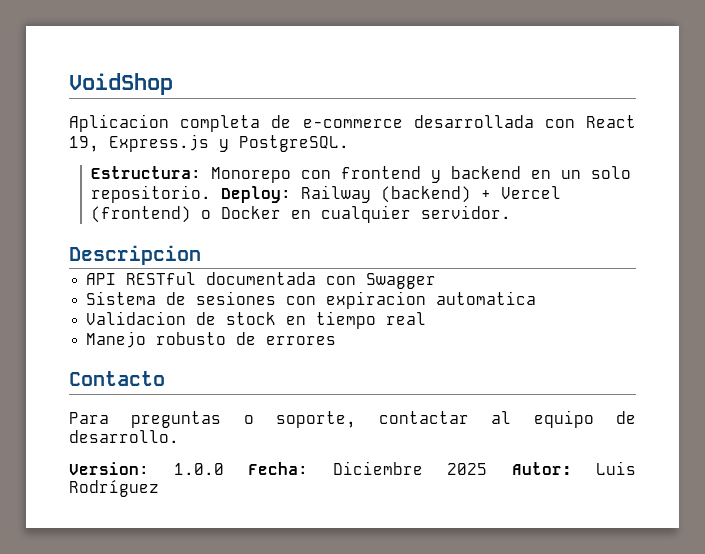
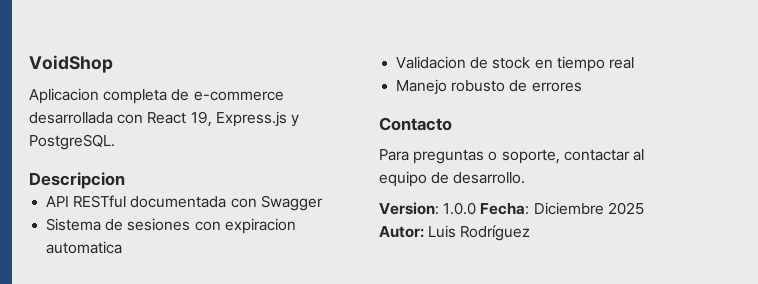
- Estructura: Monorepo con frontend y backend en un solo repositorio. Deploy: Railway (backend) + Vercel (frontend) o Docker en cualquier servidor.

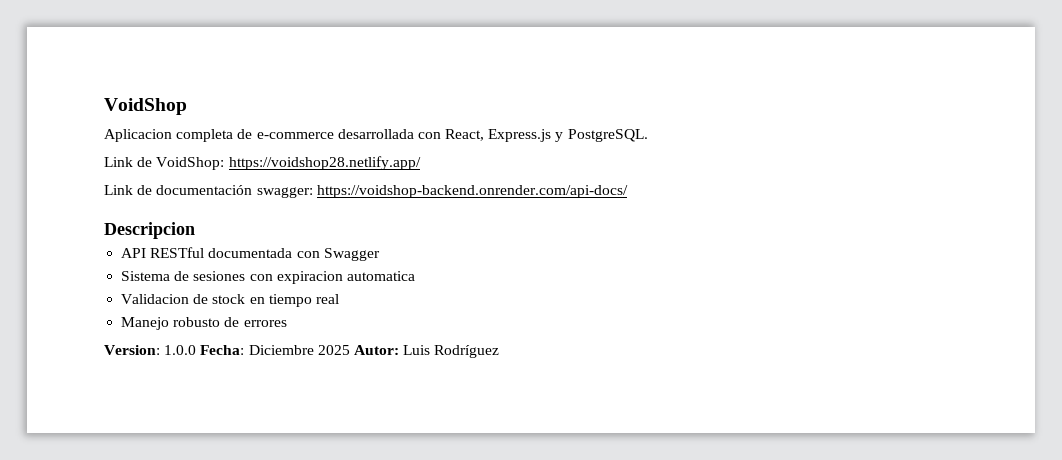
- Aplicacion completa de e-commerce desarrollada con React 19, Express.js y PostgreSQL.
+ Aplicacion completa de e-commerce desarrollada con React, Express.js y PostgreSQL.
+ Link de VoidShop: https://voidshop28.netlify.app/
+ Link de documentación swagger: https://voidshop-backend.onrender.com/api-docs/
- Contacto
- Para preguntas o soporte, contactar al equipo de desarrollo.

